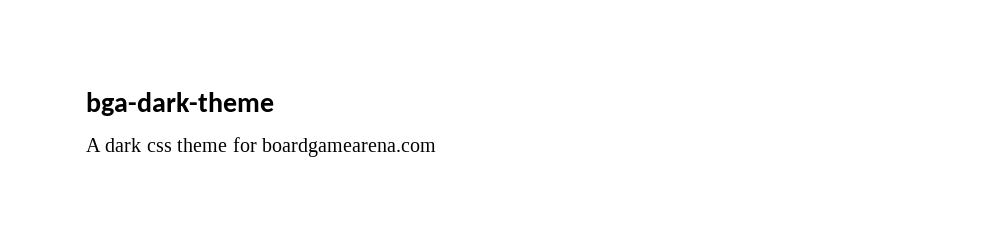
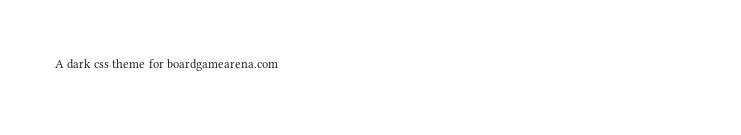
- bga-dark-theme

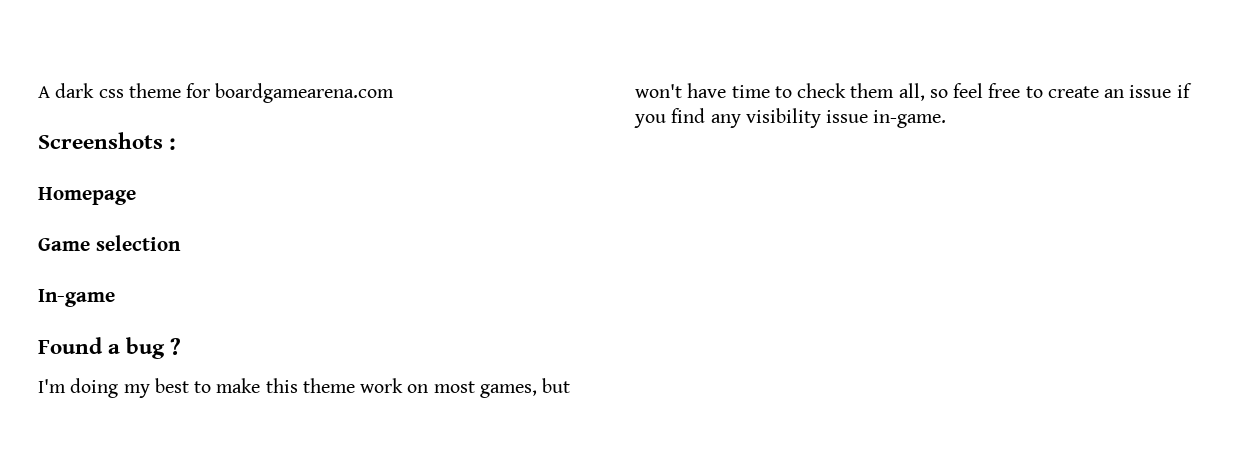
+ Screenshots :
+ Homepage
+ Game selection
+ In-game
+ Found a bug ?
+ I'm doing my best to make this theme work on most games, but won't have time to check them all, so feel free to create an issue if you find any visibility issue in-game.

